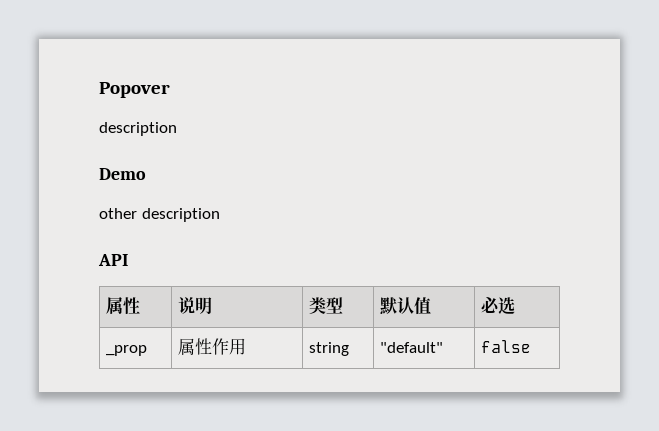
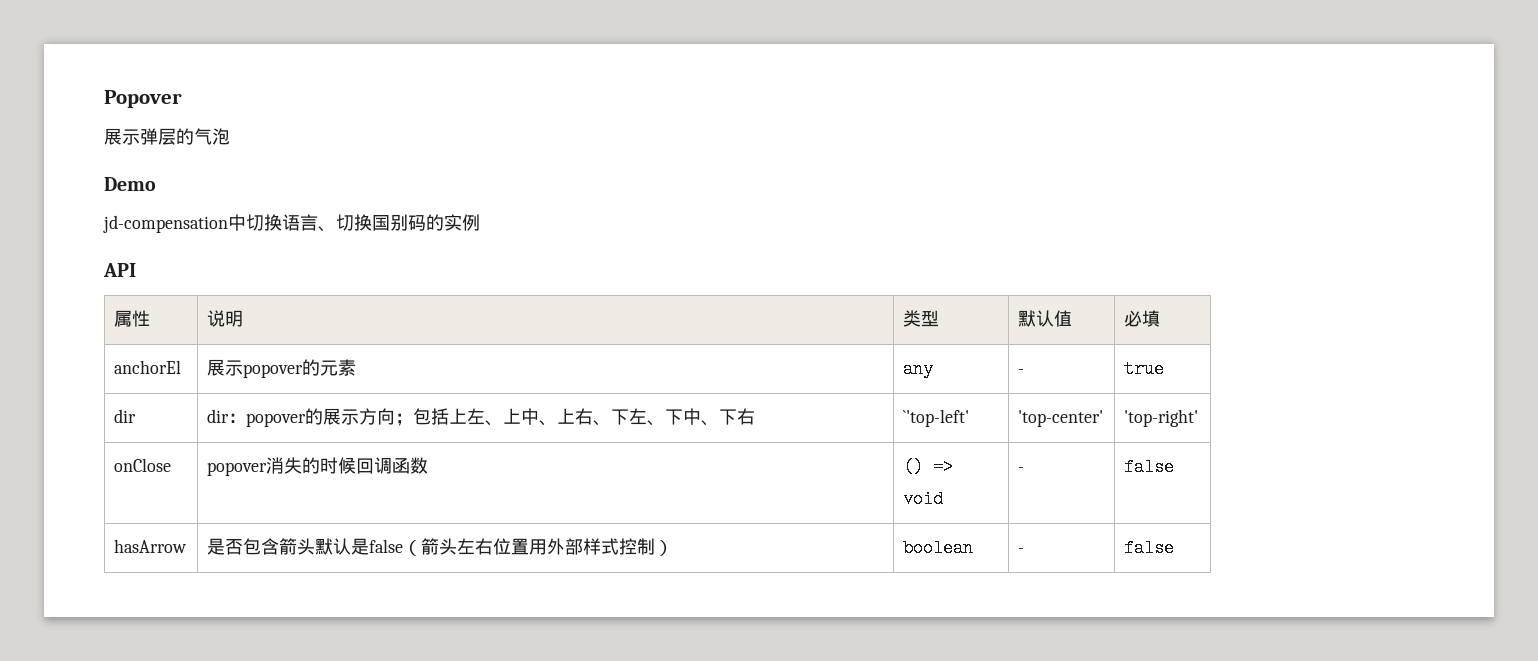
  Popover
- description
+ 展示弹层的气泡
  Demo
- other description
+ jd-compensation中切换语言、切换国别码的实例
- 属性 | 说明 | 类型 | 默认值 | 必选
- _prop | 属性作用 | string | "default" | false
+ 属性 | 说明 | 类型 | 默认值 | 必填
+ anchorEl | 展示popover的元素 | any | - | true
+ dir | dir：popover的展示方向；包括上左、上中、上右、下左、下中、下右 | `'top-left' | 'top-center' | 'top-right'
+ onClose | popover消失的时候回调函数 | () => void | - | false
+ hasArrow | 是否包含箭头默认是false（箭头左右位置用外部样式控制） | boolean | - | false

